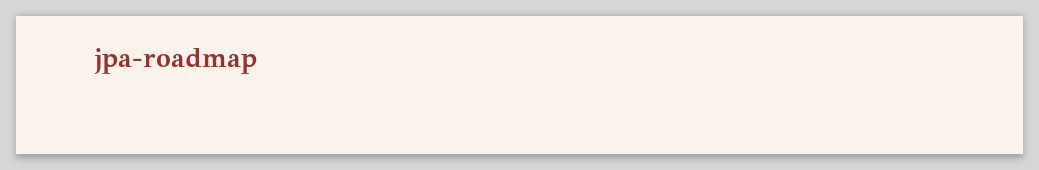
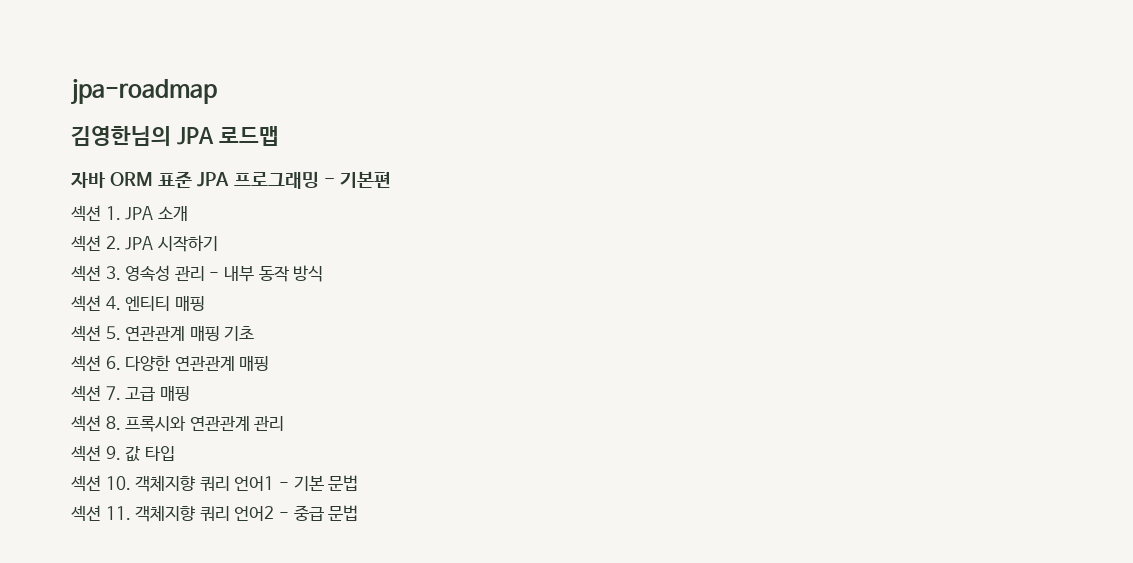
+ 김영한님의 JPA 로드맵
+ 자바 ORM 표준 JPA 프로그래밍 - 기본편
+ 섹션 1. JPA 소개
+ 섹션 2. JPA 시작하기
+ 섹션 3. 영속성 관리 - 내부 동작 방식
+ 섹션 4. 엔티티 매핑
+ 섹션 5. 연관관계 매핑 기초
+ 섹션 6. 다양한 연관관계 매핑
+ 섹션 7. 고급 매핑
+ 섹션 8. 프록시와 연관관계 관리
+ 섹션 9. 값 타입
+ 섹션 10. 객체지향 쿼리 언어1 - 기본 문법
+ 섹션 11. 객체지향 쿼리 언어2 - 중급 문법

